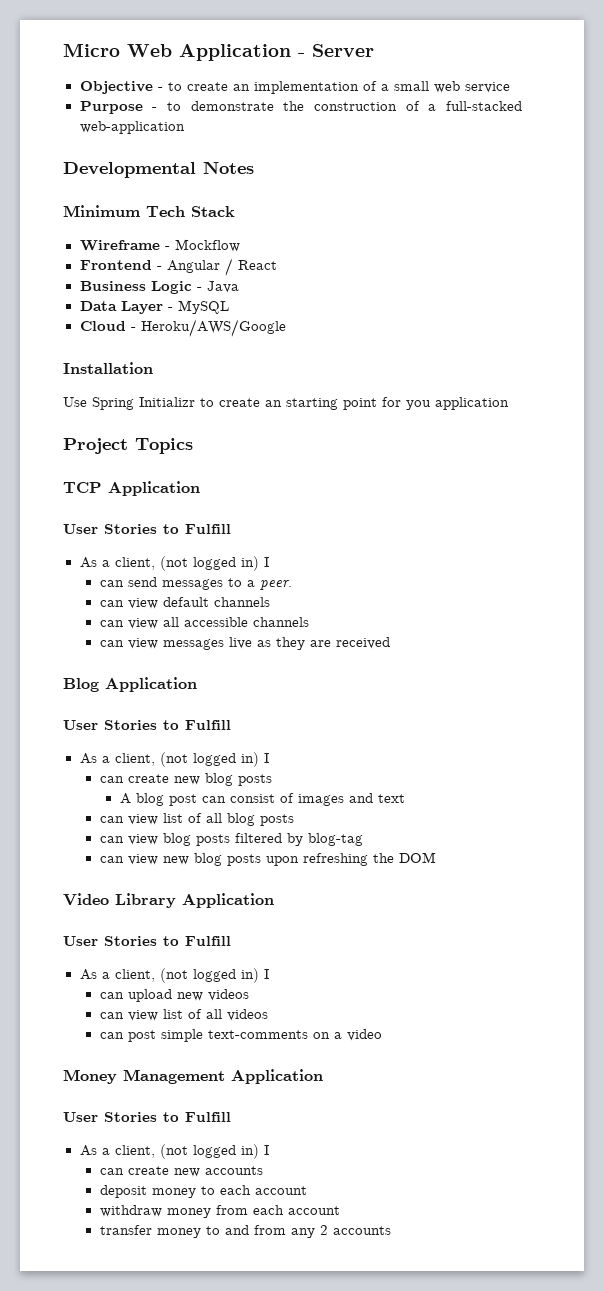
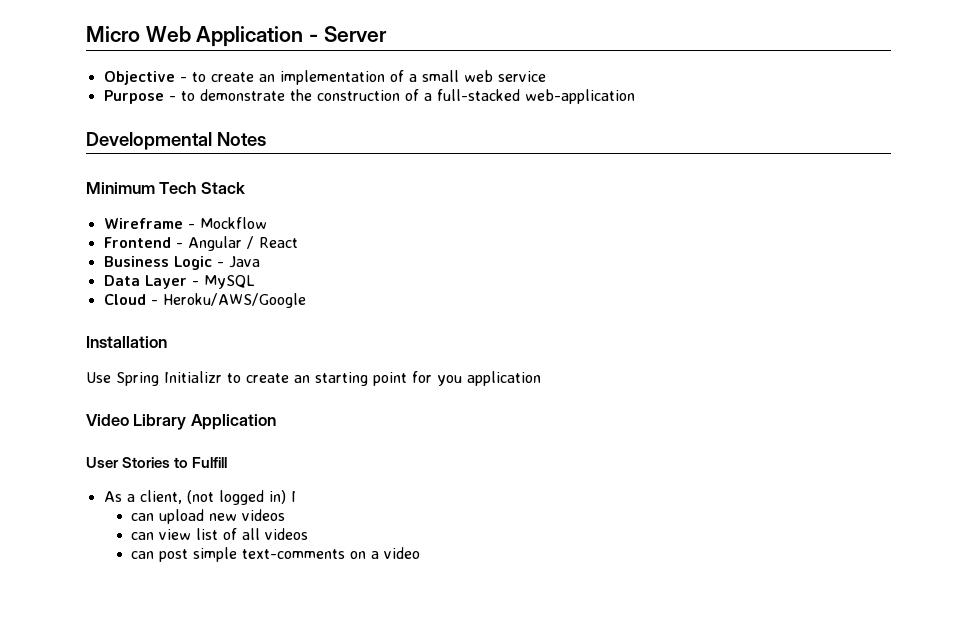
- Project Topics
- TCP Application
- User Stories to Fulfill
- As a client, (not logged in) I
- can send messages to a peer.
- can view default channels
- can view all accessible channels
- can view messages live as they are received
- Blog Application
- User Stories to Fulfill
- As a client, (not logged in) I
- can create new blog posts
- A blog post can consist of images and text
- can view list of all blog posts
- can view blog posts filtered by blog-tag
- can view new blog posts upon refreshing the DOM
- Money Management Application
- User Stories to Fulfill
- As a client, (not logged in) I
- can create new accounts
- deposit money to each account
- withdraw money from each account
- transfer money to and from any 2 accounts

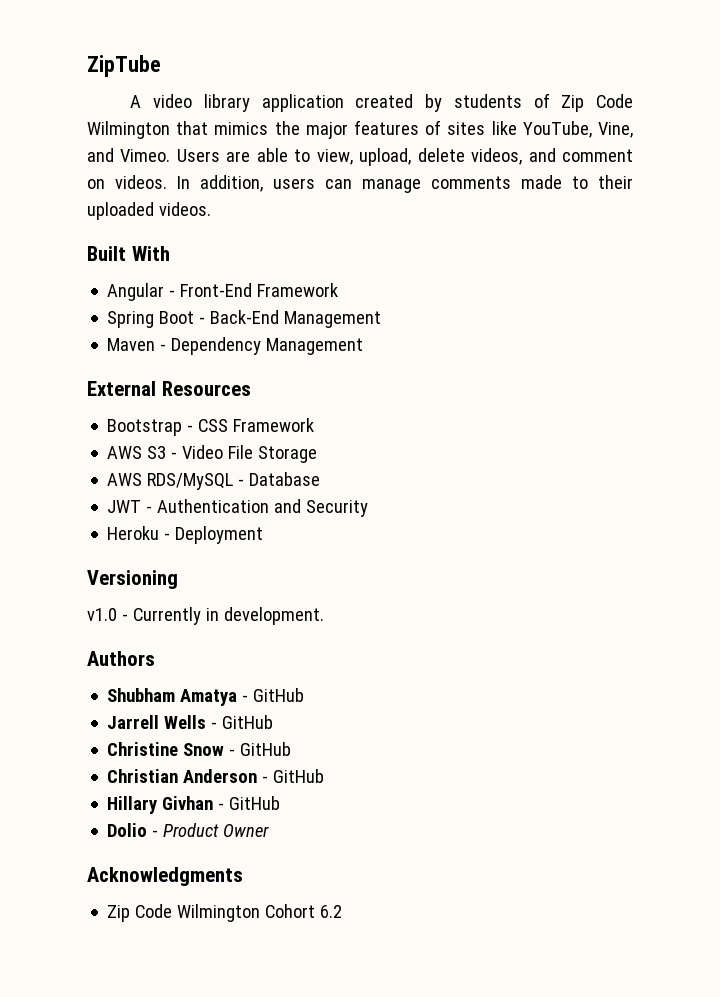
- Micro Web Application - Server
- Objective - to create an implementation of a small web service
- Purpose - to demonstrate the construction of a full-stacked web-application
- Developmental Notes
- Minimum Tech Stack
- Wireframe - Mockflow
- Frontend - Angular / React
- Business Logic - Java
- Data Layer - MySQL
- Cloud - Heroku/AWS/Google
- Installation
- Use Spring Initializr to create an starting point for you application
- Video Library Application
- User Stories to Fulfill
- As a client, (not logged in) I
- can upload new videos
- can view list of all videos
- can post simple text-comments on a video
+ ZipTube
+ A video library application created by students of Zip Code Wilmington that mimics the major features of sites like YouTube, Vine, and Vimeo. Users are able to view, upload, delete videos, and comment on videos. In addition, users can manage comments made to their uploaded videos.
+ Built With
+ Angular - Front-End Framework
+ Spring Boot - Back-End Management
+ Maven - Dependency Management
+ External Resources
+ Bootstrap - CSS Framework
+ AWS S3 - Video File Storage
+ AWS RDS/MySQL - Database
+ JWT - Authentication and Security
+ Heroku - Deployment
+ Versioning
+ v1.0 - Currently in development.
+ Authors
+ Shubham Amatya - GitHub
+ Jarrell Wells - GitHub
+ Christine Snow - GitHub
+ Christian Anderson - GitHub
+ Hillary Givhan - GitHub
+ Dolio - Product Owner
+ Acknowledgments
+ Zip Code Wilmington Cohort 6.2

